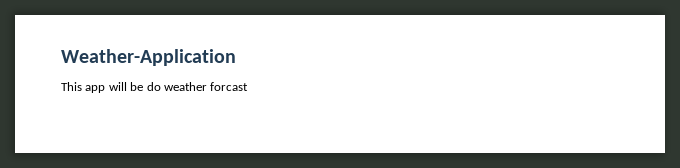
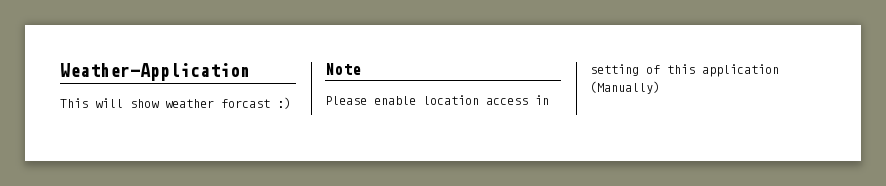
- This app will be do weather forcast
+ This will show weather forcast :)
+ Note
+ Please enable location access in setting of this application (Manually)

